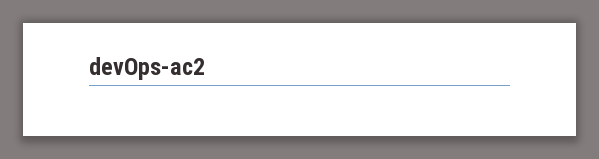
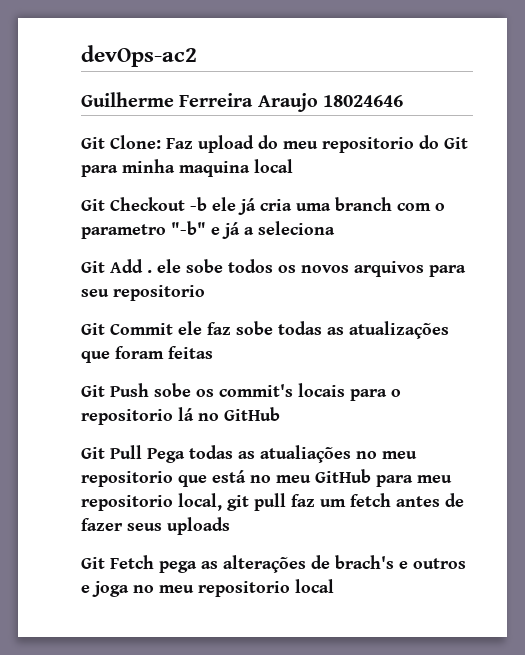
+ Guilherme Ferreira Araujo 18024646
+ Git Clone: Faz upload do meu repositorio do Git para minha maquina local
+ Git Checkout -b ele já cria uma branch com o parametro "-b" e já a seleciona
+ Git Add . ele sobe todos os novos arquivos para seu repositorio
+ Git Commit ele faz sobe todas as atualizações que foram feitas
+ Git Push sobe os commit's locais para o repositorio lá no GitHub
+ Git Pull Pega todas as atualiações no meu repositorio que está no meu GitHub para meu repositorio local, git pull faz um fetch antes de fazer seus uploads
+ Git Fetch pega as alterações de brach's e outros e joga no meu repositorio local

